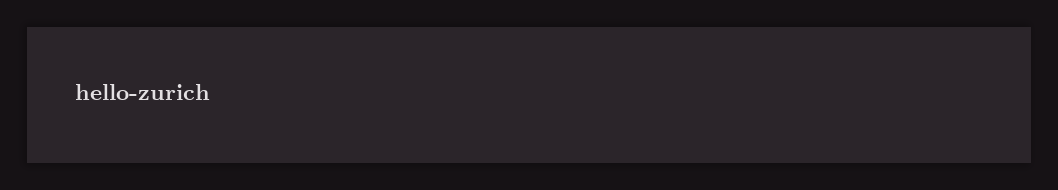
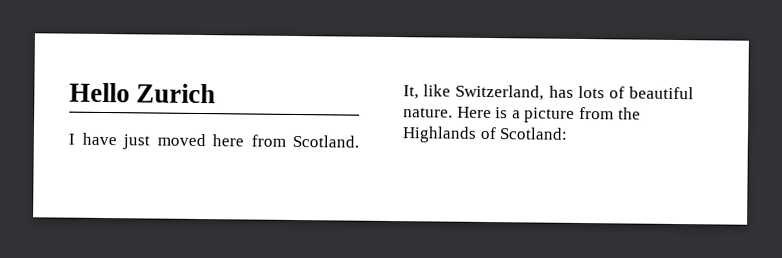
- hello-zurich
+ Hello Zurich
+ I have just moved here from Scotland. It, like Switzerland, has lots of beautiful nature. Here is a picture from the Highlands of Scotland:

